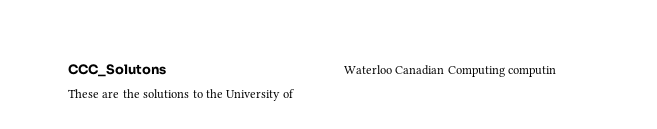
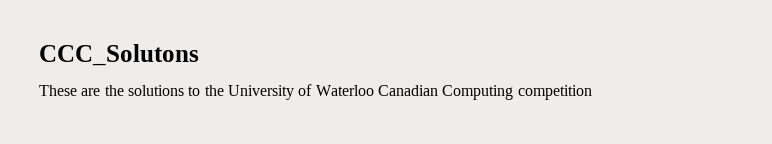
- These are the solutions to the University of Waterloo Canadian Computing computin
+ These are the solutions to the University of Waterloo Canadian Computing competition

